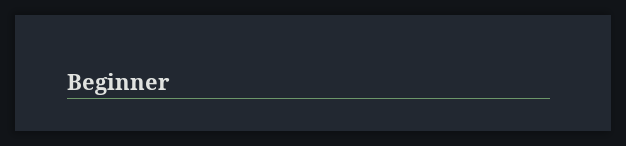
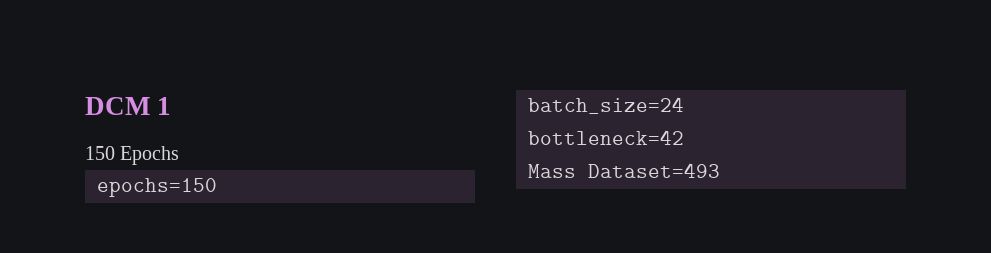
- Beginner
+ DCM 1
+ 150 Epochs
+ epochs=150
+ batch_size=24
+ bottleneck=42
+ Mass Dataset=493

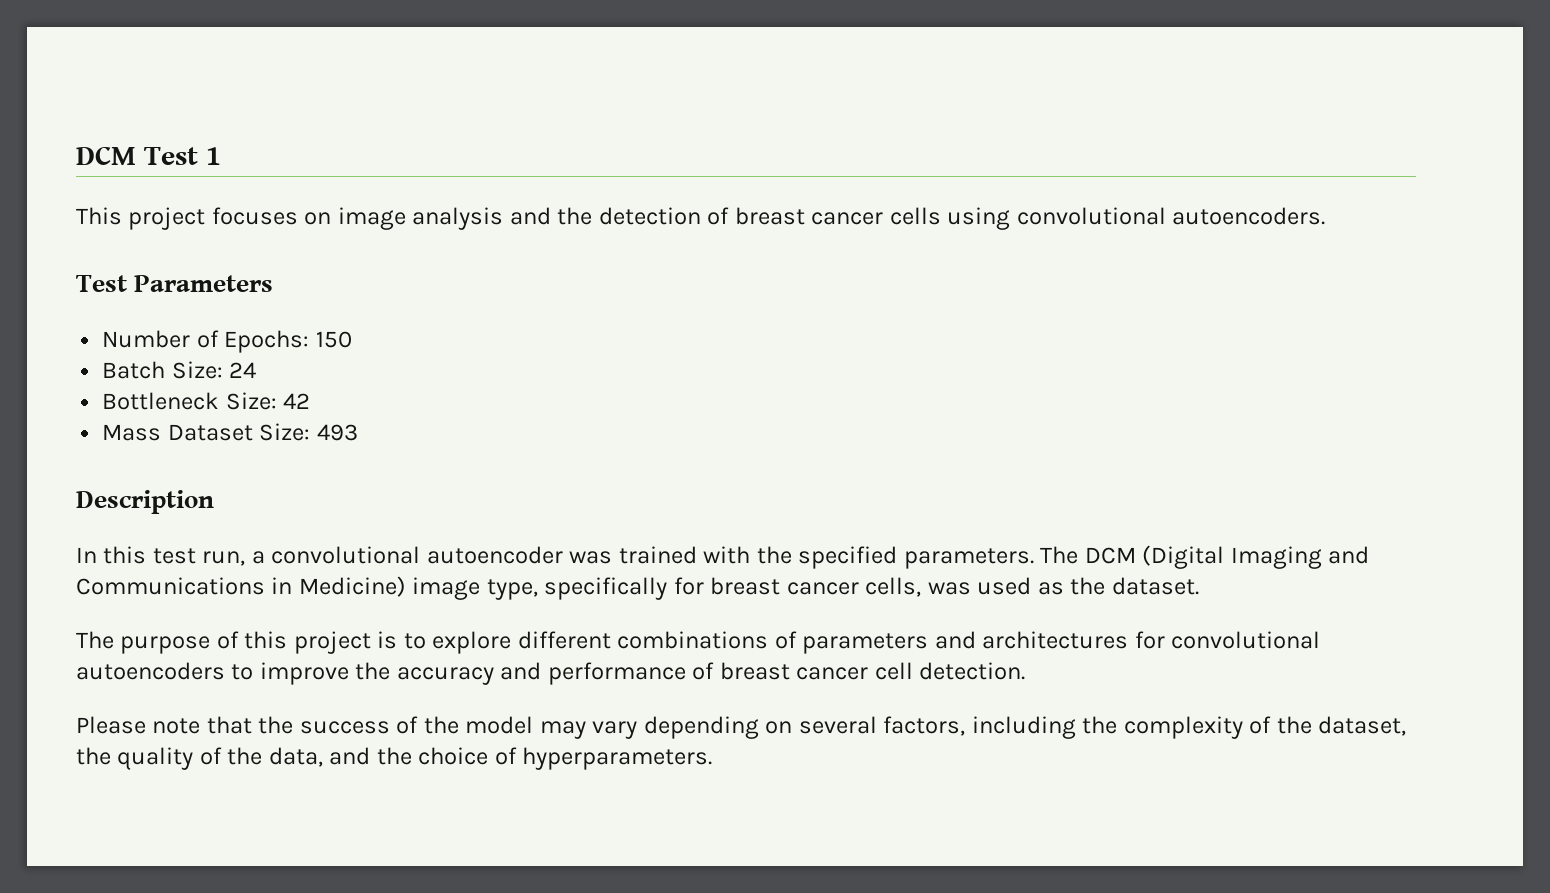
- DCM 1
+ DCM Test 1
- 150 Epochs
- epochs=150
- batch_size=24
- bottleneck=42
- Mass Dataset=493
+ This project focuses on image analysis and the detection of breast cancer cells using convolutional autoencoders.
+ Test Parameters
+ Number of Epochs: 150
+ Batch Size: 24
+ Bottleneck Size: 42
+ Mass Dataset Size: 493
+ Description
+ In this test run, a convolutional autoencoder was trained with the specified parameters. The DCM (Digital Imaging and Communications in Medicine) image type, specifically for breast cancer cells, was used as the dataset.
+ The purpose of this project is to explore different combinations of parameters and architectures for convolutional autoencoders to improve the accuracy and performance of breast cancer cell detection.
+ Please note that the success of the model may vary depending on several factors, including the complexity of the dataset, the quality of the data, and the choice of hyperparameters.

